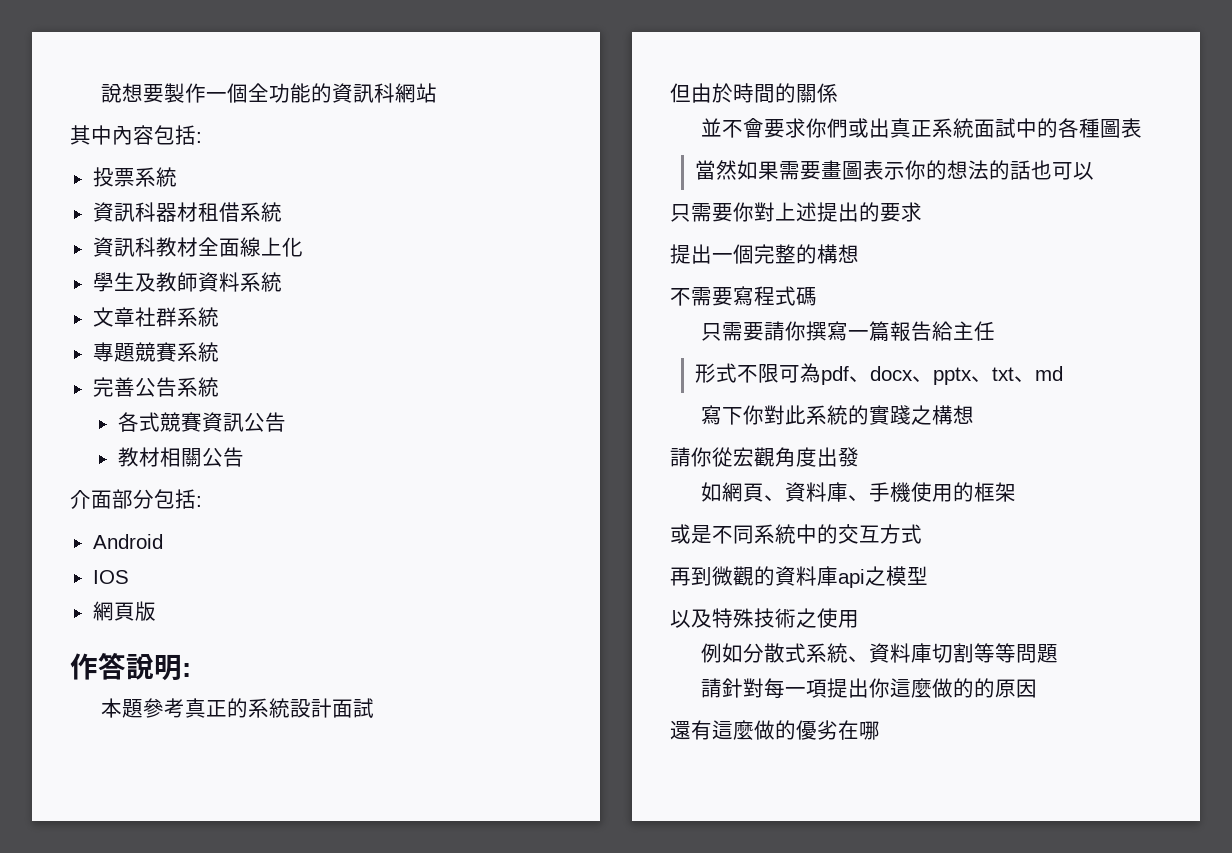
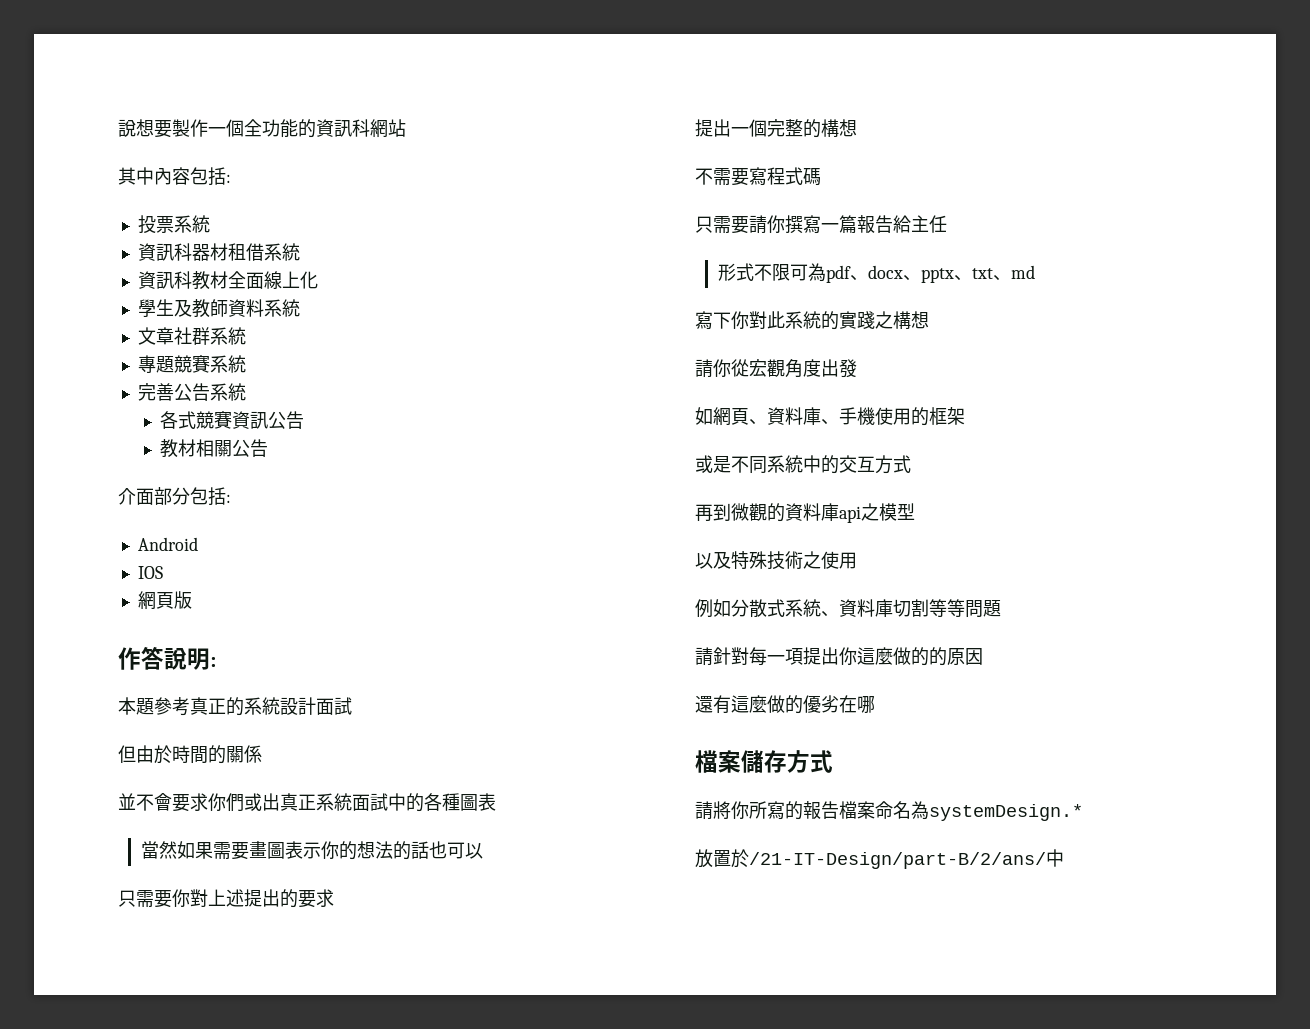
+ 檔案儲存方式
+ 請將你所寫的報告檔案命名為systemDesign.*
+ 放置於/21-IT-Design/part-B/2/ans/中

